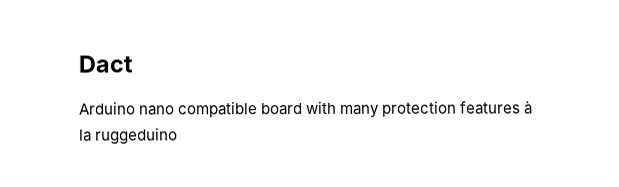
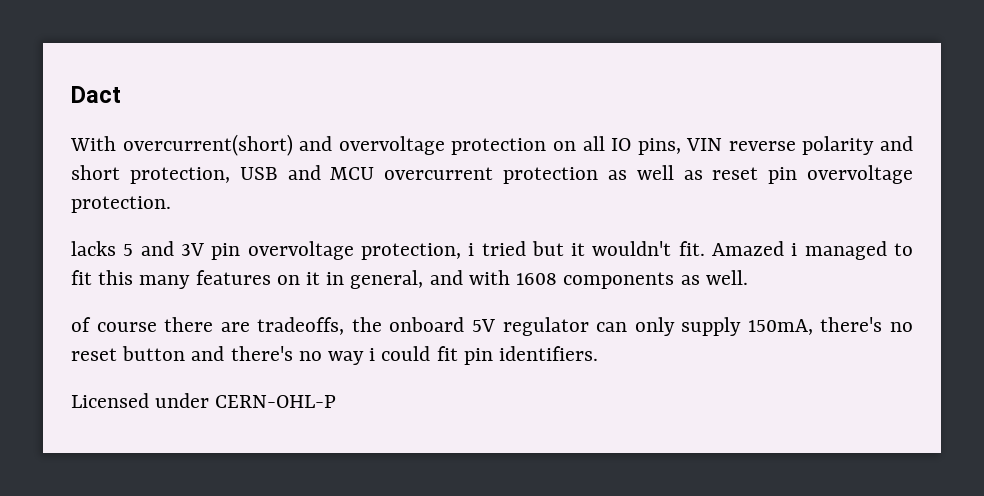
- Arduino nano compatible board with many protection features à la ruggeduino
+ With overcurrent(short) and overvoltage protection on all IO pins, VIN reverse polarity and short protection, USB and MCU overcurrent protection as well as reset pin overvoltage protection.
+ lacks 5 and 3V pin overvoltage protection, i tried but it wouldn't fit. Amazed i managed to fit this many features on it in general, and with 1608 components as well.
+ of course there are tradeoffs, the onboard 5V regulator can only supply 150mA, there's no reset button and there's no way i could fit pin identifiers.
+ Licensed under CERN-OHL-P

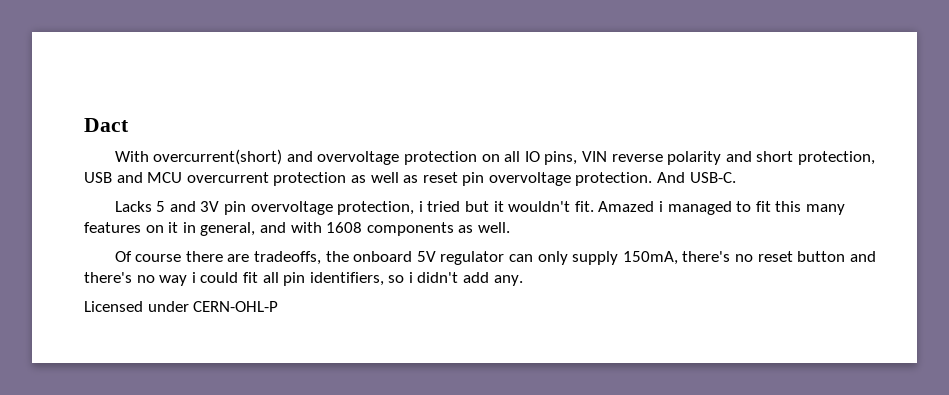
- With overcurrent(short) and overvoltage protection on all IO pins, VIN reverse polarity and short protection, USB and MCU overcurrent protection as well as reset pin overvoltage protection.
- lacks 5 and 3V pin overvoltage protection, i tried but it wouldn't fit.
+ With overcurrent(short) and overvoltage protection on all IO pins, VIN reverse polarity and short protection, USB and MCU overcurrent protection as well as reset pin overvoltage protection. And USB-C.
+ Lacks 5 and 3V pin overvoltage protection, i tried but it wouldn't fit.
- of course there are tradeoffs, the onboard 5V regulator can only supply 150mA, there's no reset button and there's no way i could fit pin identifiers.
+ Of course there are tradeoffs, the onboard 5V regulator can only supply 150mA, there's no reset button and there's no way i could fit all pin identifiers, so i didn't add any.

